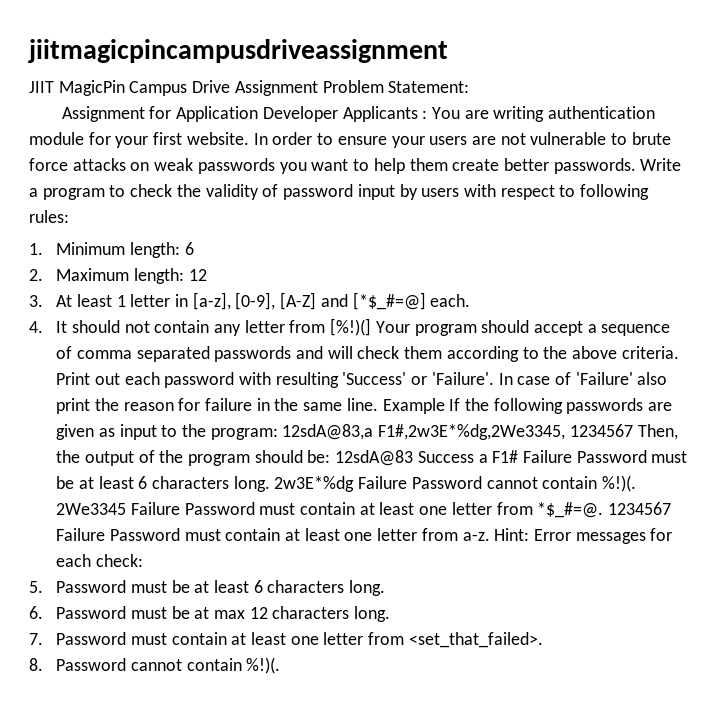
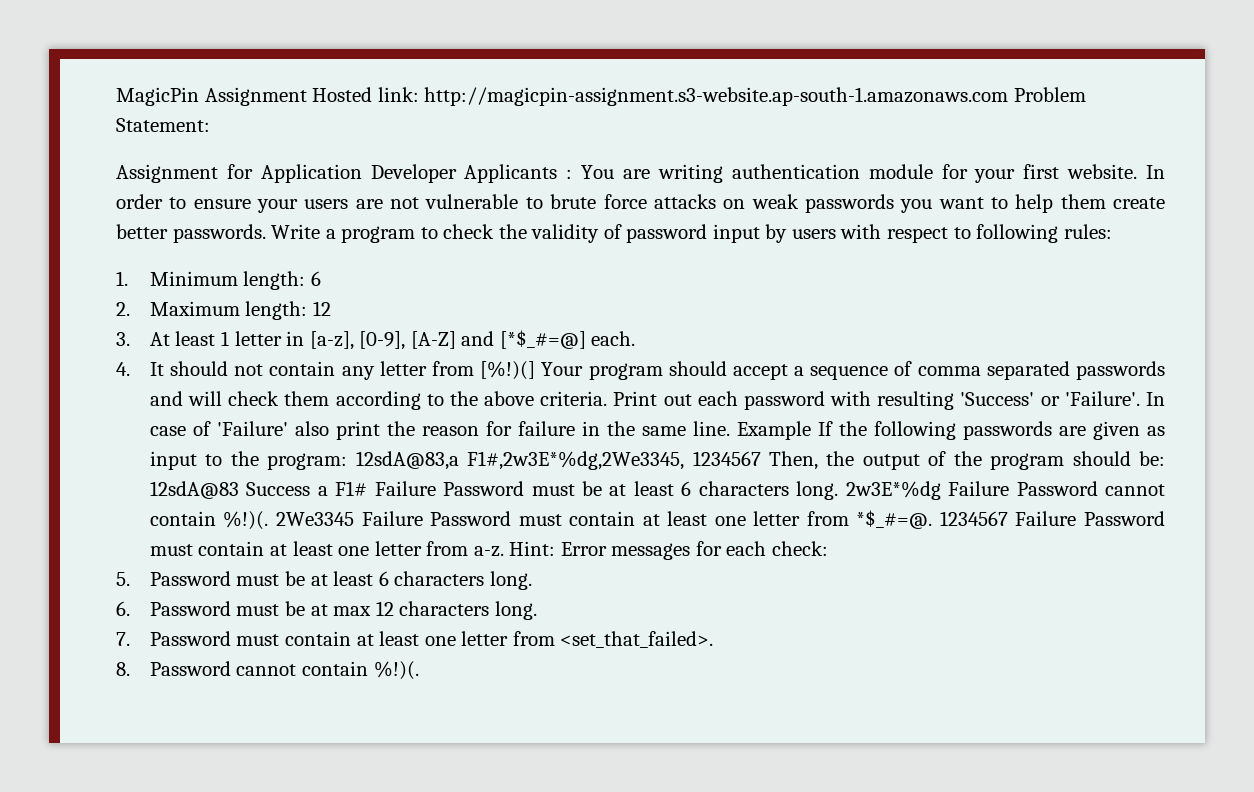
- jiitmagicpincampusdriveassignment
- JIIT MagicPin Campus Drive Assignment Problem Statement:
+ MagicPin Assignment Hosted link: http://magicpin-assignment.s3-website.ap-south-1.amazonaws.com Problem Statement:

